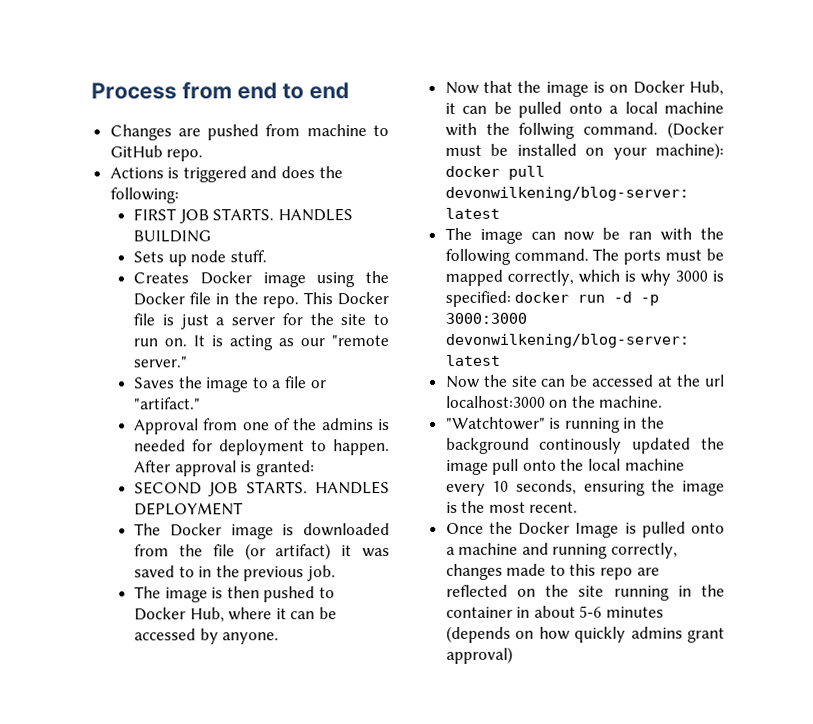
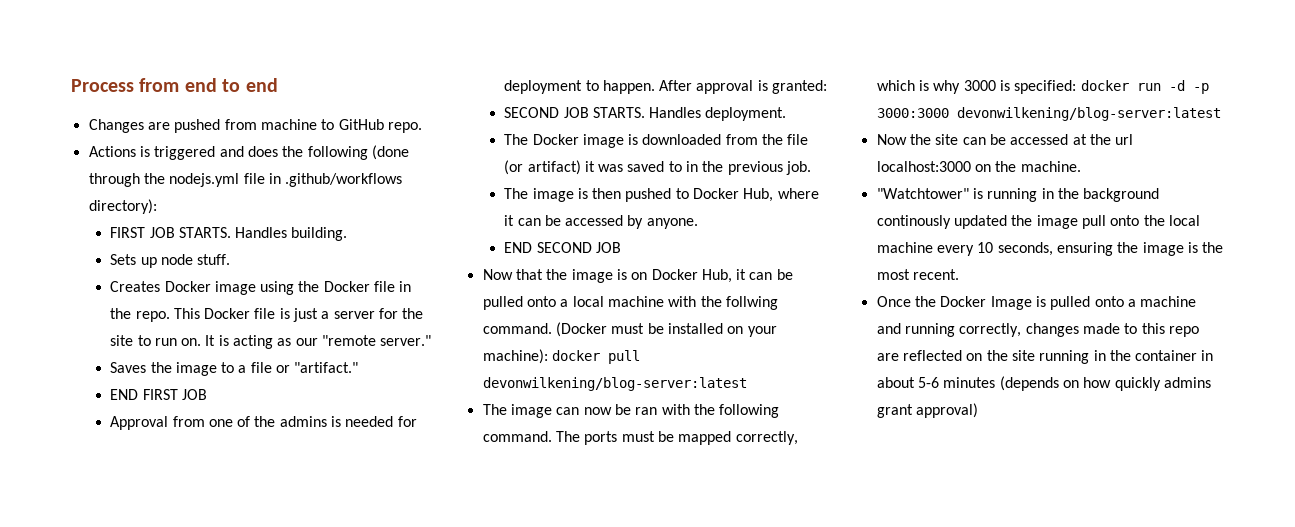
- Actions is triggered and does the following:
+ Actions is triggered and does the following (done through the nodejs.yml file in .github/workflows directory):
- HANDLES BUILDING
+ Handles building.
+ END FIRST JOB
- HANDLES DEPLOYMENT
+ Handles deployment.
+ END SECOND JOB

